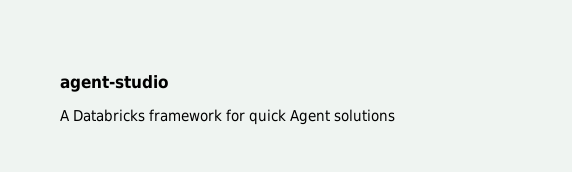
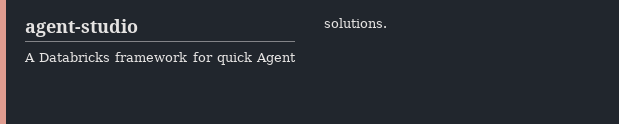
- A Databricks framework for quick Agent solutions
+ A Databricks framework for quick Agent solutions.

